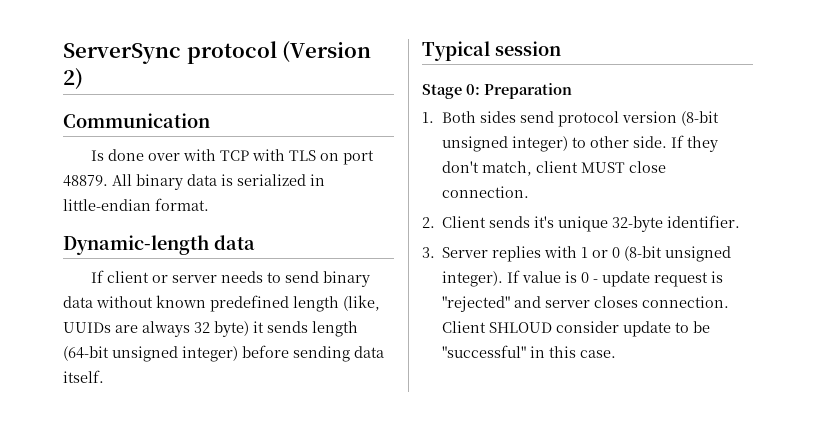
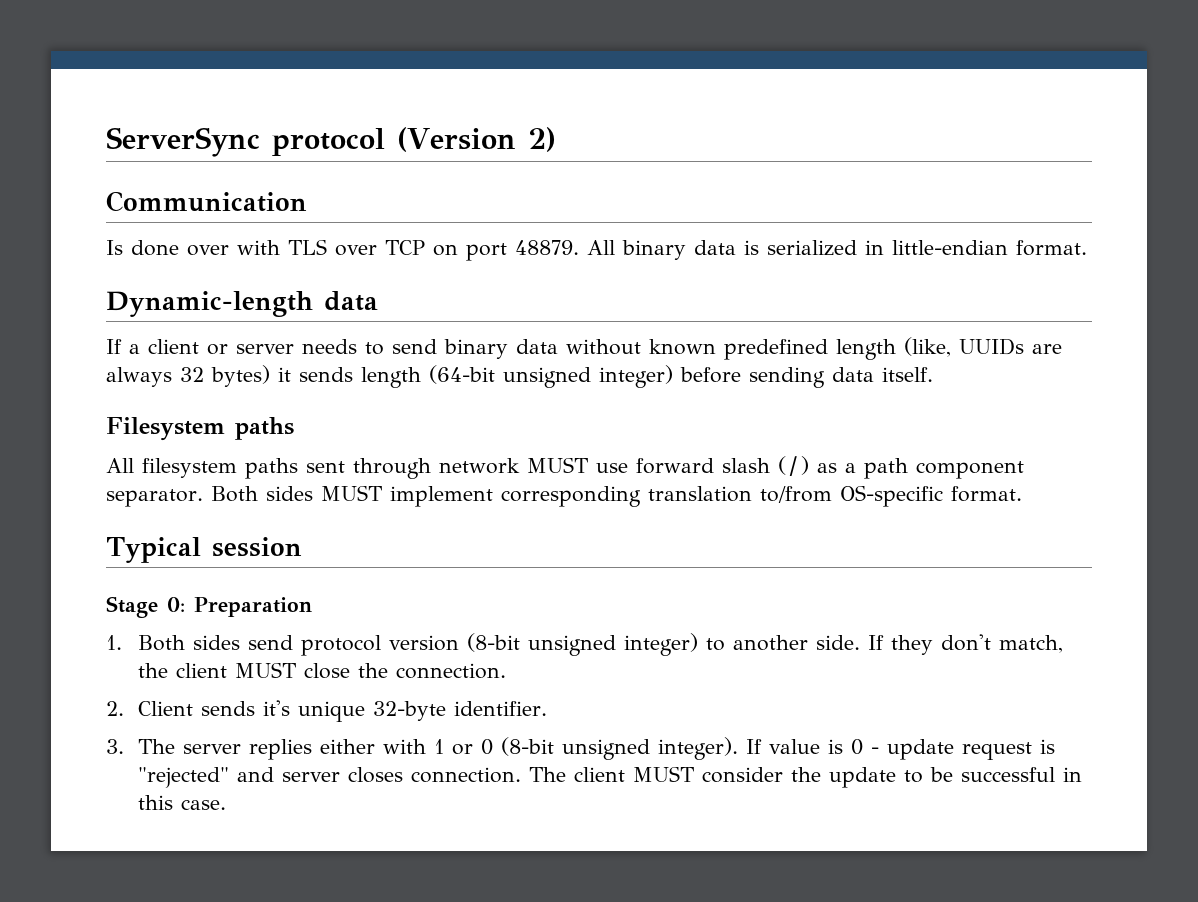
- Is done over with TCP with TLS on port 48879.
+ Is done over with TLS over TCP on port 48879.
- If client or server needs to send binary data without known predefined length (like, UUIDs are always 32 byte) it sends length (64-bit unsigned integer) before sending data itself.
+ If a client or server needs to send binary data without known predefined length (like, UUIDs are always 32 bytes) it sends length (64-bit unsigned integer) before sending data itself.
+ Filesystem paths
+ All filesystem paths sent through network MUST use forward slash (/) as a path component separator. Both sides MUST implement corresponding translation to/from OS-specific format.
- 1. Both sides send protocol version (8-bit unsigned integer) to other side.
+ 1. Both sides send protocol version (8-bit unsigned integer) to another side.
- If they don't match, client MUST close connection.
+ If they don't match, the client MUST close the connection.
- 3. Server replies with 1 or 0 (8-bit unsigned integer).
+ 3. The server replies either with 1 or 0 (8-bit unsigned integer).
- Client SHLOUD consider update to be "successful" in this case.
+ The client MUST consider the update to be successful in this case.

